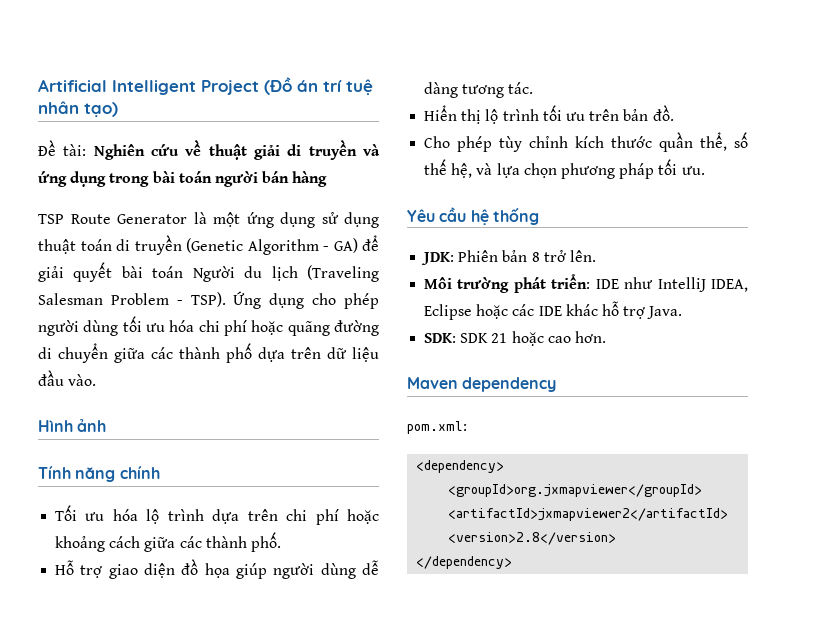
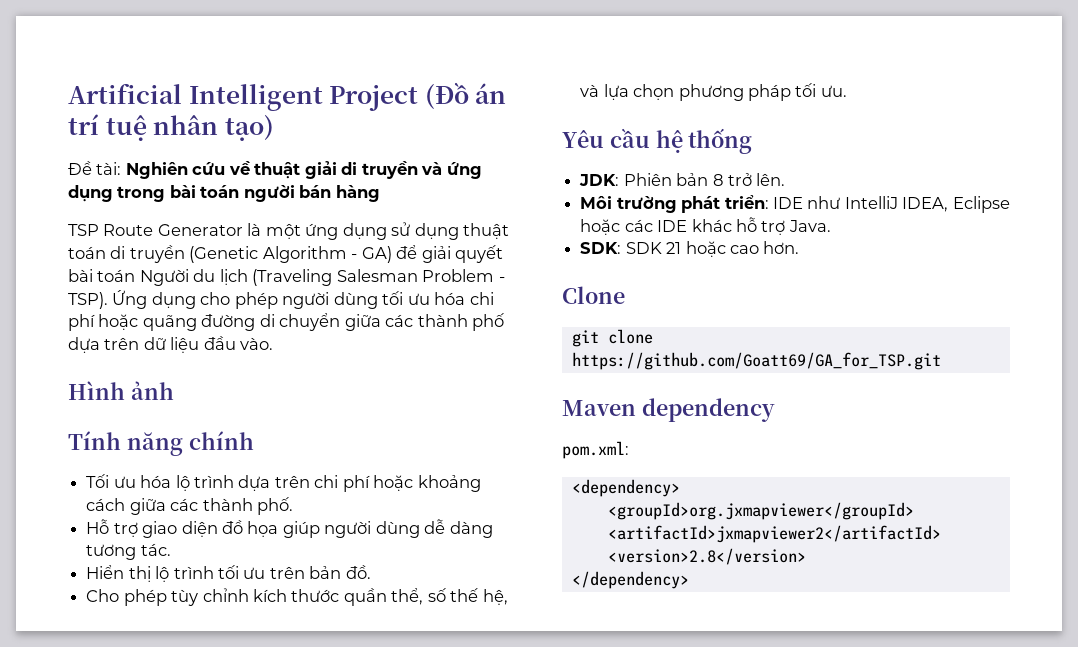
+ Clone
+ git clone https://github.com/Goatt69/GA_for_TSP.git

